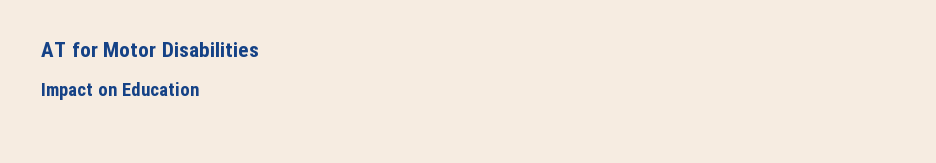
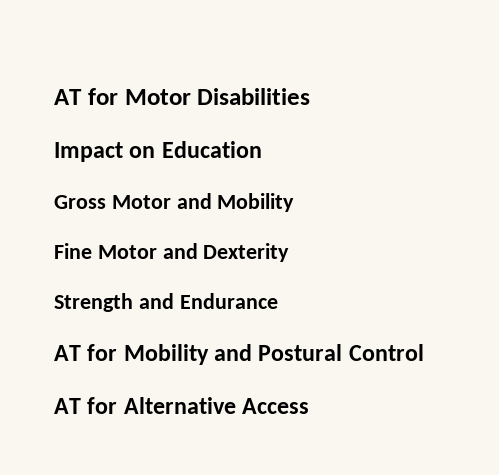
+ Gross Motor and Mobility
+ Fine Motor and Dexterity
+ Strength and Endurance
+ AT for Mobility and Postural Control
+ AT for Alternative Access

